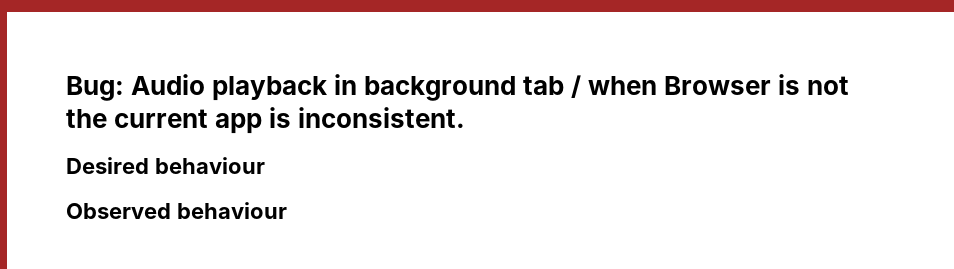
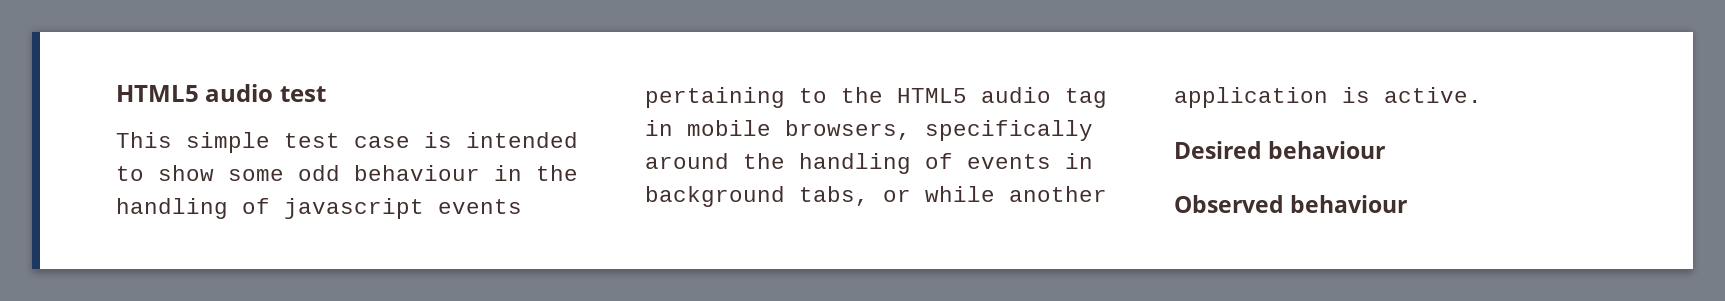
- Bug: Audio playback in background tab / when Browser is not the current app is inconsistent.
+ HTML5 audio test
+ This simple test case is intended to show some odd behaviour in the handling of javascript events pertaining to the HTML5 audio tag in mobile browsers, specifically around the handling of events in background tabs, or while another application is active.

